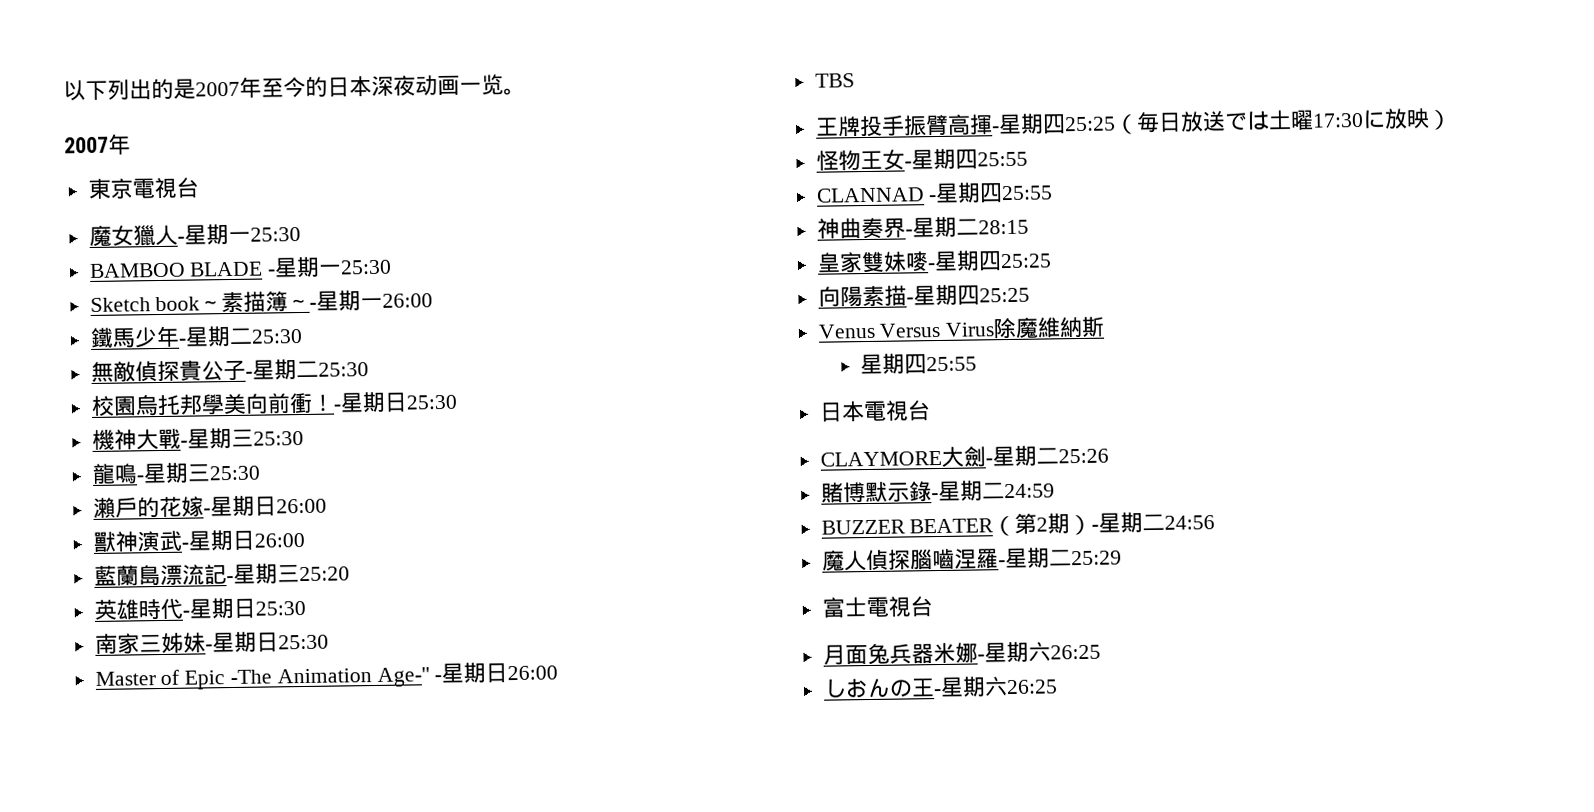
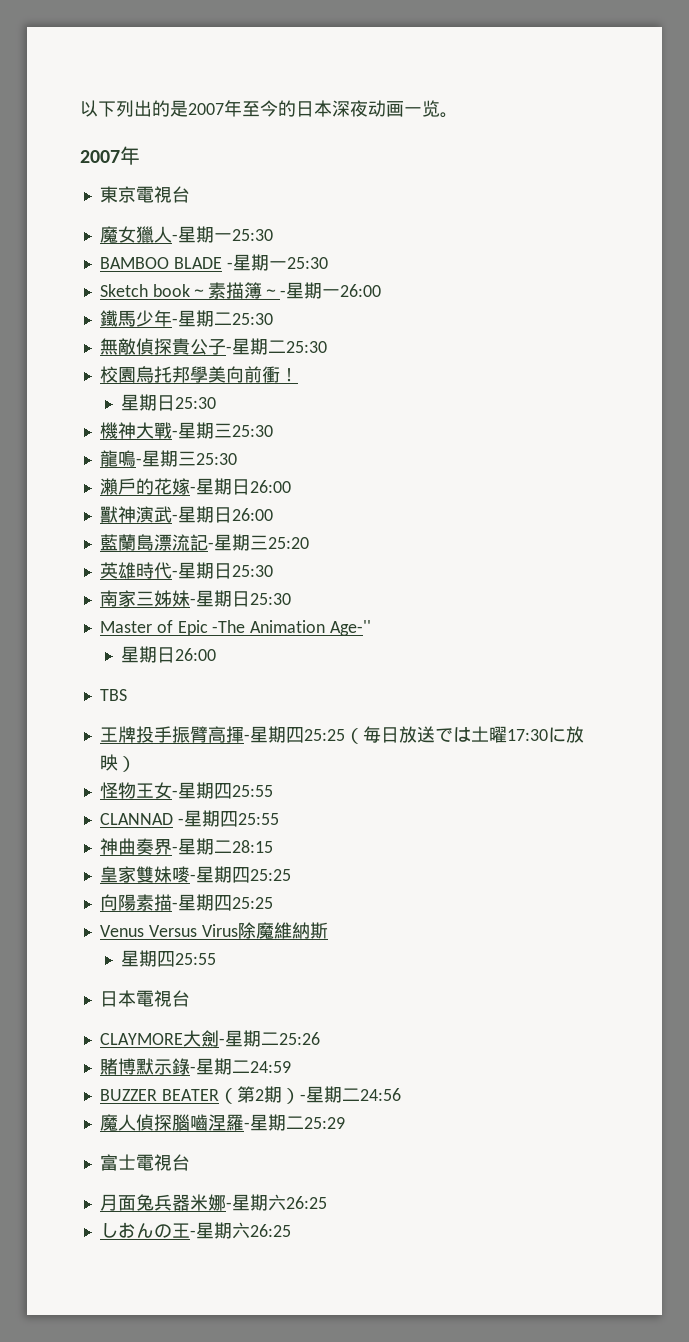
- 校園烏托邦學美向前衝！-星期日25:30
+ 校園烏托邦學美向前衝！
+ 星期日25:30
- Master of Epic -The Animation Age-'' -星期日26:00
+ Master of Epic -The Animation Age-''
+ 星期日26:00

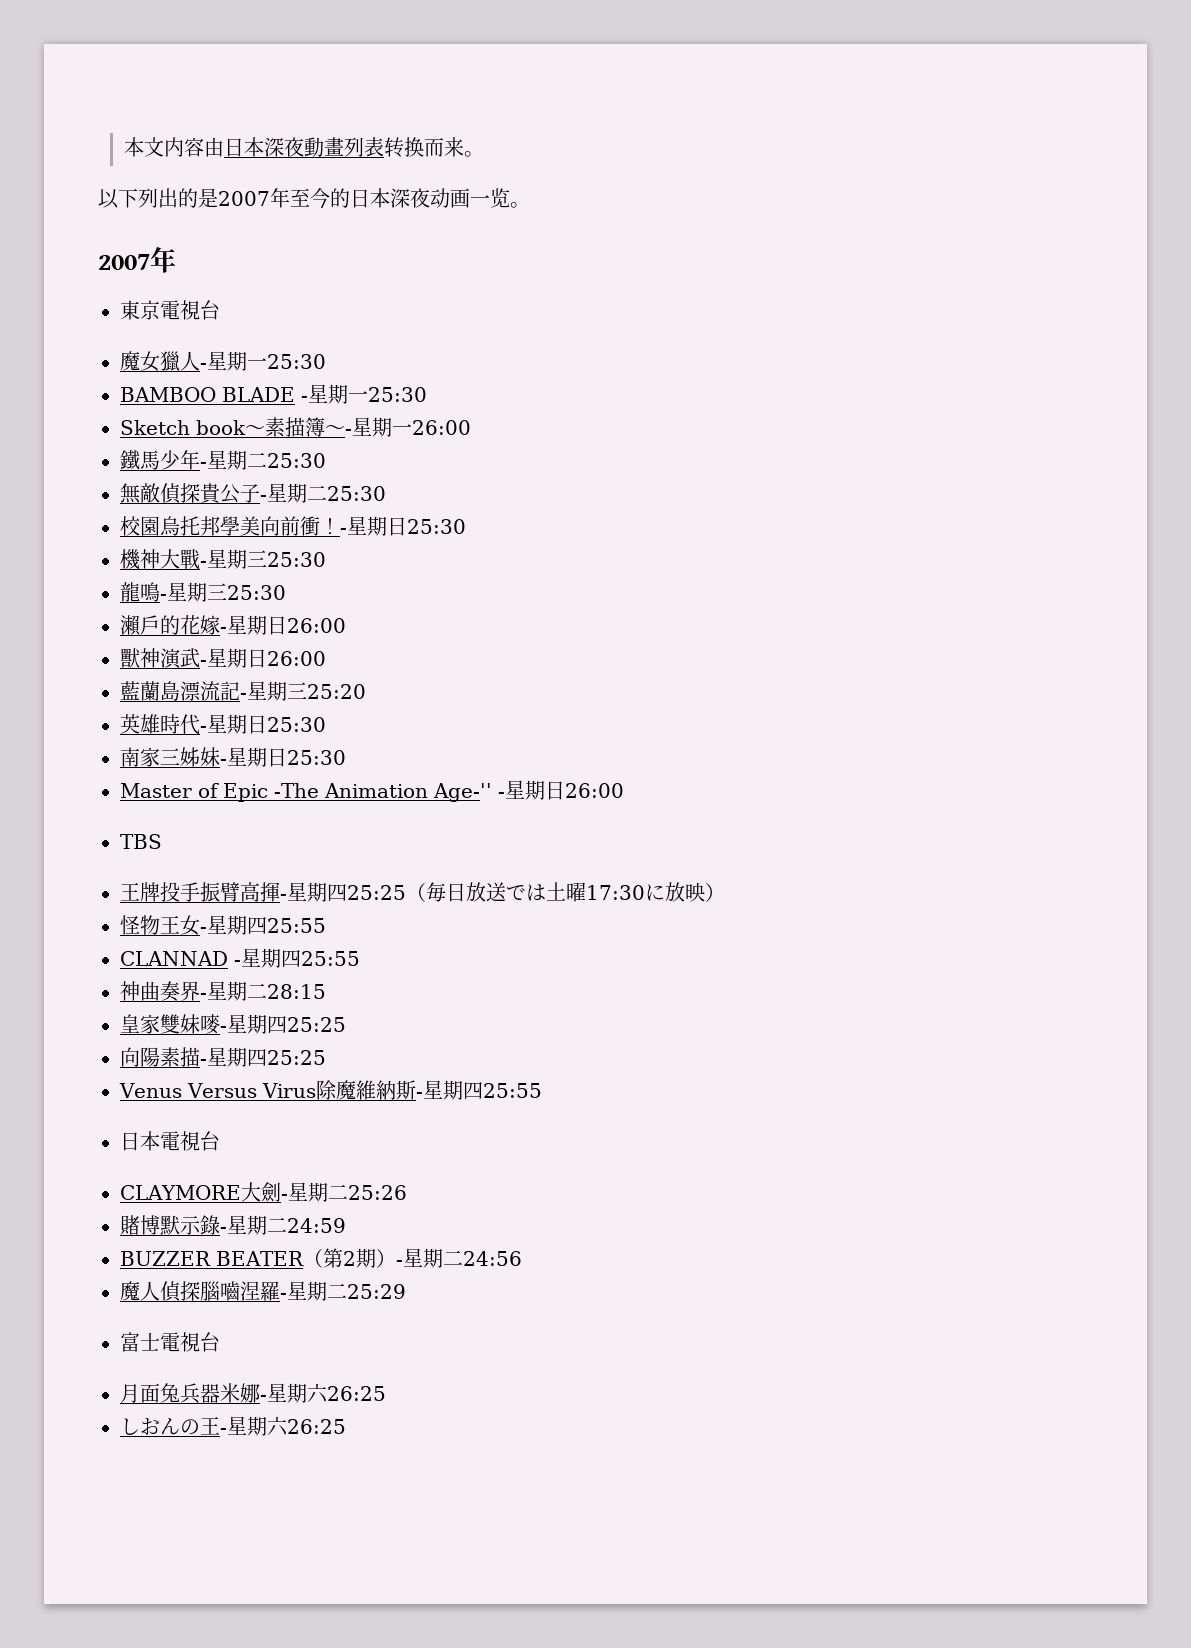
+ 本文内容由日本深夜動畫列表转换而来。
- 校園烏托邦學美向前衝！
- 星期日25:30
+ 校園烏托邦學美向前衝！-星期日25:30
- Master of Epic -The Animation Age-''
- 星期日26:00
+ Master of Epic -The Animation Age-'' -星期日26:00
- Venus Versus Virus除魔維納斯
- 星期四25:55
+ Venus Versus Virus除魔維納斯-星期四25:55

